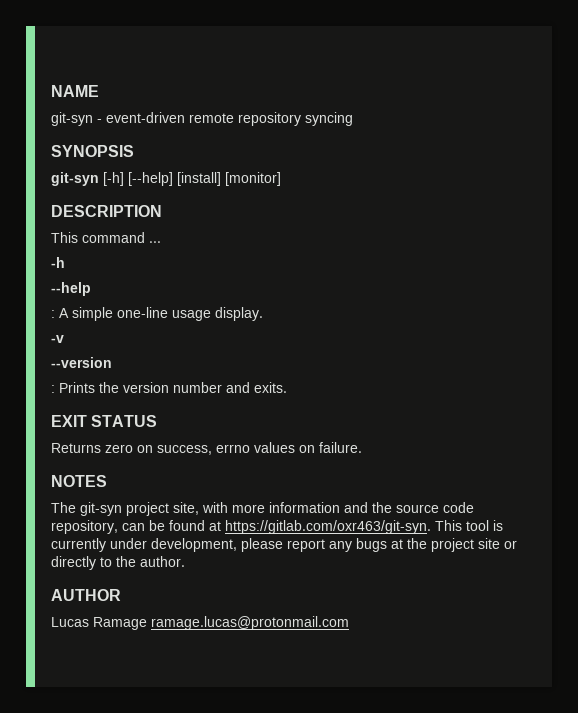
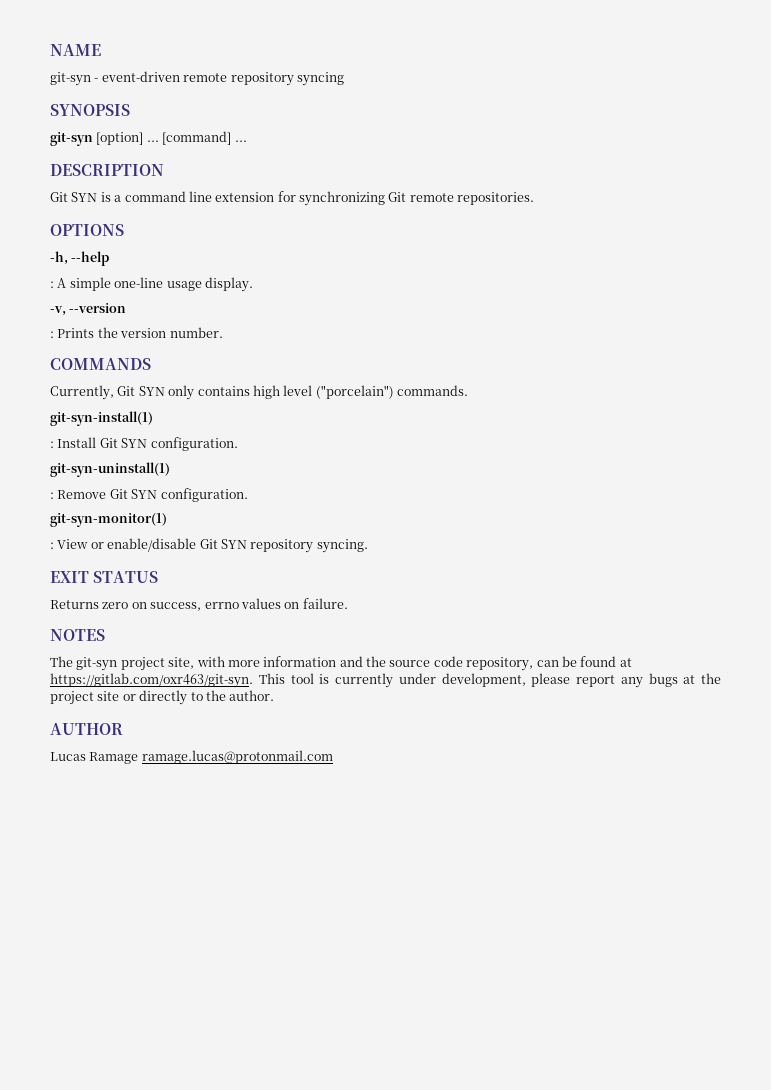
- git-syn [-h] [--help] [install] [monitor]
+ git-syn [option] ... [command] ...
  DESCRIPTION
- This command ...
- -h
- --help
+ Git SYN is a command line extension for synchronizing Git remote repositories.
+ OPTIONS
+ -h, --help
- -v
- --version
+ -v, --version
- : Prints the version number and exits.
+ : Prints the version number.
+ COMMANDS
+ Currently, Git SYN only contains high level ("porcelain") commands.
+ git-syn-install(1)
+ : Install Git SYN configuration.
+ git-syn-uninstall(1)
+ : Remove Git SYN configuration.
+ git-syn-monitor(1)
+ : View or enable/disable Git SYN repository syncing.

